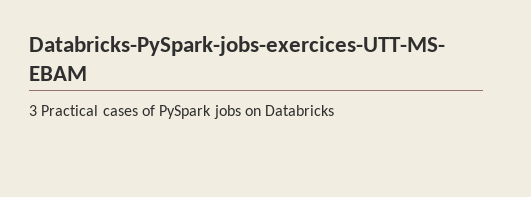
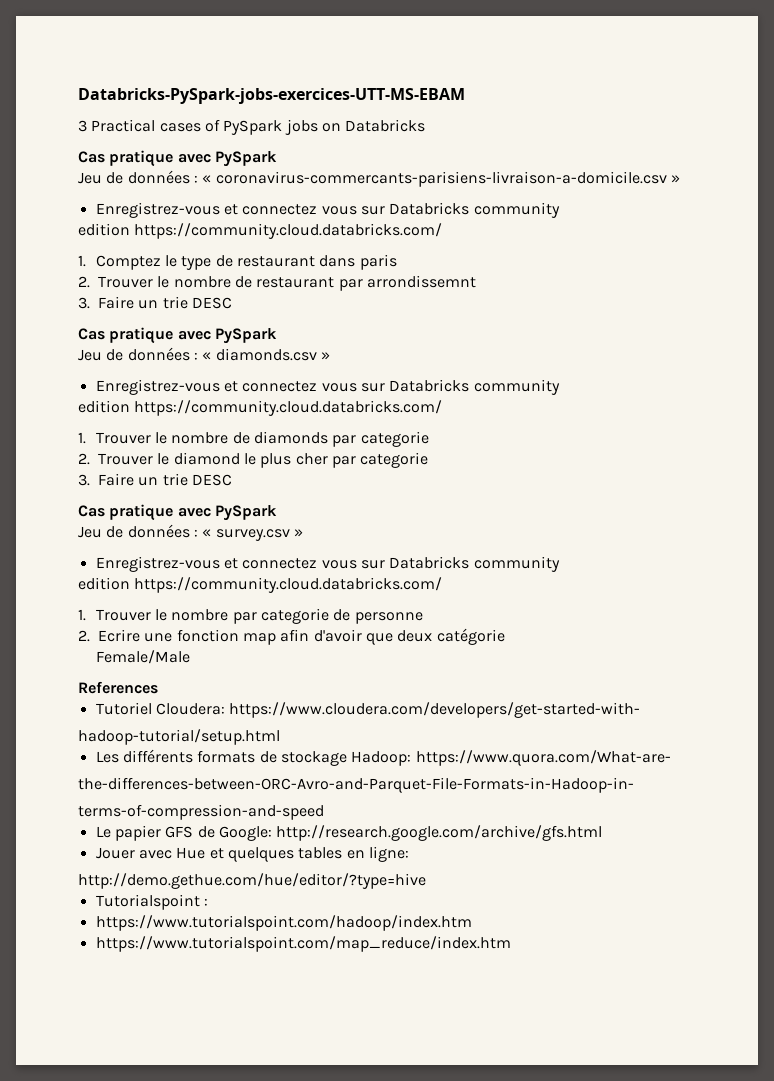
  3 Practical cases of PySpark jobs on Databricks
+ Cas pratique avec PySpark
+ Jeu de données : « coronavirus-commercants-parisiens-livraison-a-domicile.csv »
+ Enregistrez-vous et connectez vous sur Databricks community
+ edition https://community.cloud.databricks.com/
+ 1. Comptez le type de restaurant dans paris
+ 2. Trouver le nombre de restaurant par arrondissemnt
+ 3. Faire un trie DESC
+ Cas pratique avec PySpark
+ Jeu de données : « diamonds.csv »
+ Enregistrez-vous et connectez vous sur Databricks community
+ edition https://community.cloud.databricks.com/
+ 1. Trouver le nombre de diamonds par categorie
+ 2. Trouver le diamond le plus cher par categorie
+ 3. Faire un trie DESC
+ Cas pratique avec PySpark
+ Jeu de données : « survey.csv »
+ Enregistrez-vous et connectez vous sur Databricks community
+ edition https://community.cloud.databricks.com/
+ 1. Trouver le nombre par categorie de personne
+ 2. Ecrire une fonction map afin d'avoir que deux catégorie
+ Female/Male
+ References
+ Tutoriel Cloudera: https://www.cloudera.com/developers/get-started-with-
+ hadoop-tutorial/setup.html
+ Les différents formats de stockage Hadoop: https://www.quora.com/What-are-
+ the-differences-between-ORC-Avro-and-Parquet-File-Formats-in-Hadoop-in-
+ terms-of-compression-and-speed
+ Le papier GFS de Google: http://research.google.com/archive/gfs.html
+ Jouer avec Hue et quelques tables en ligne:
+ http://demo.gethue.com/hue/editor/?type=hive
+ Tutorialspoint :
+ https://www.tutorialspoint.com/hadoop/index.htm
+ https://www.tutorialspoint.com/map_reduce/index.htm

